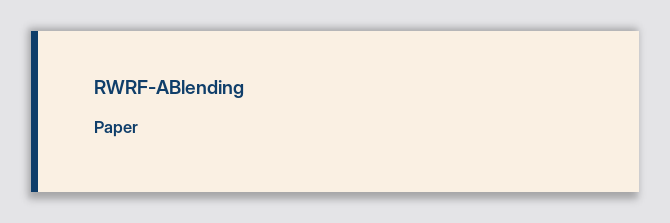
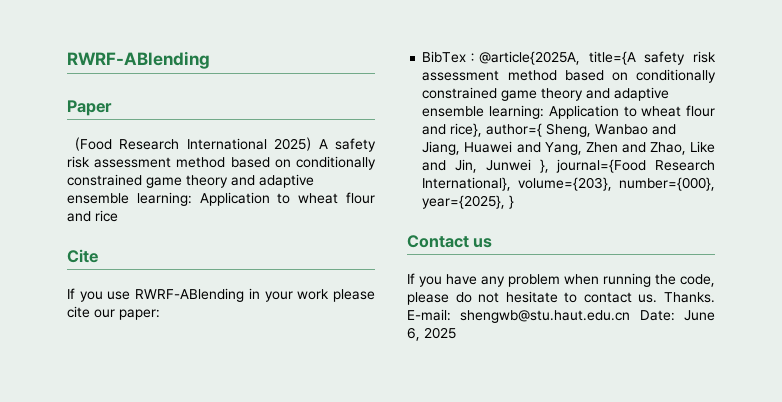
+ （Food Research International 2025）A safety risk assessment method based on conditionally constrained game theory and adaptive ensemble learning: Application to wheat flour and rice
+ Cite
+ If you use RWRF-ABlending in your work please cite our paper:
+ BibTex：@article{2025A, title={A safety risk assessment method based on conditionally constrained game theory and adaptive ensemble learning: Application to wheat flour and rice}, author={ Sheng, Wanbao and Jiang, Huawei and Yang, Zhen and Zhao, Like and Jin, Junwei }, journal={Food Research International}, volume={203}, number={000}, year={2025}, }
+ Contact us
+ If you have any problem when running the code, please do not hesitate to contact us. Thanks. E-mail: shengwb@stu.haut.edu.cn Date: June 6, 2025

